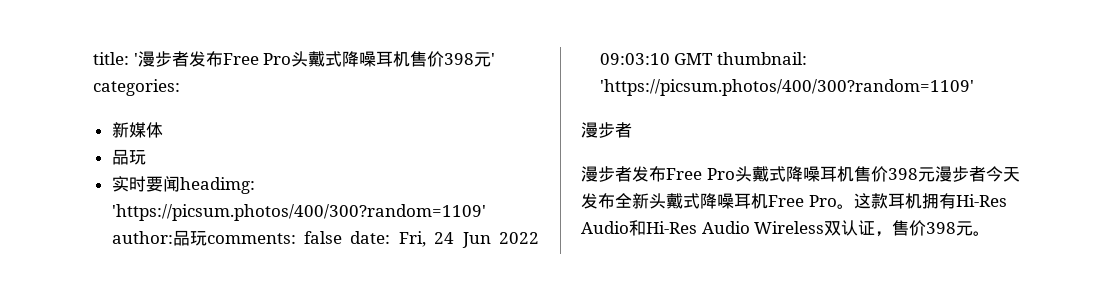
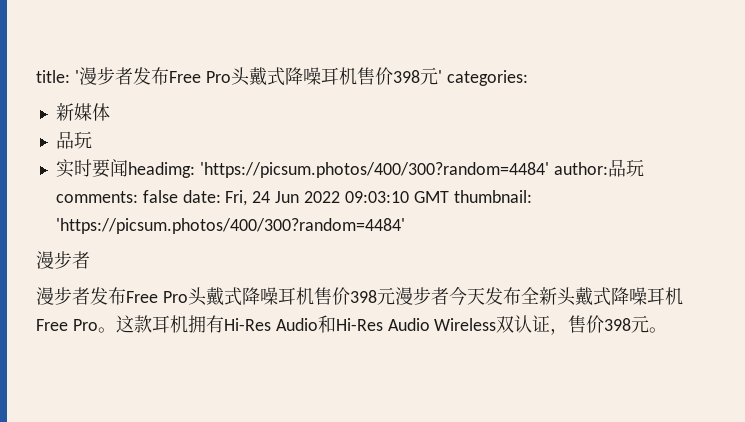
- 实时要闻headimg: 'https://picsum.photos/400/300?random=1109' author:品玩comments: false date: Fri, 24 Jun 2022 09:03:10 GMT thumbnail: 'https://picsum.photos/400/300?random=1109'
+ 实时要闻headimg: 'https://picsum.photos/400/300?random=4484' author:品玩comments: false date: Fri, 24 Jun 2022 09:03:10 GMT thumbnail: 'https://picsum.photos/400/300?random=4484'

